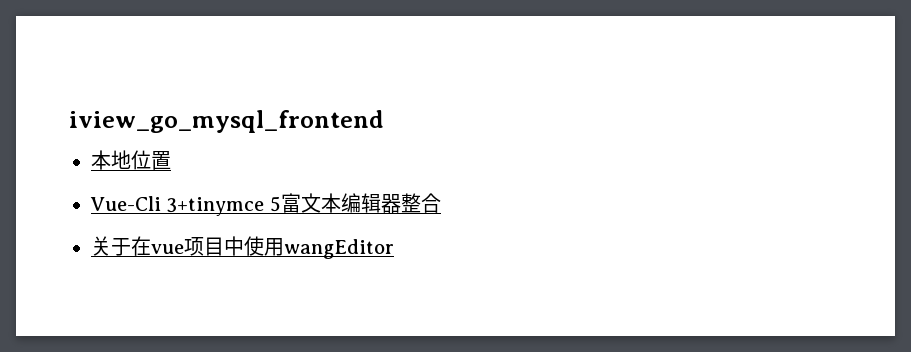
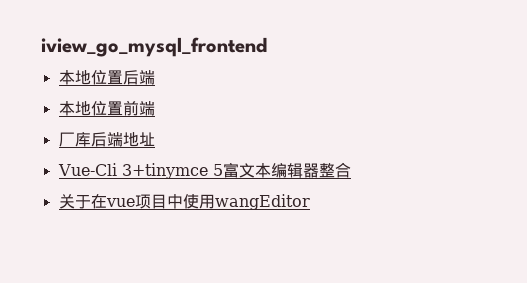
- 本地位置
+ 本地位置后端
+ 本地位置前端
+ 厂库后端地址

